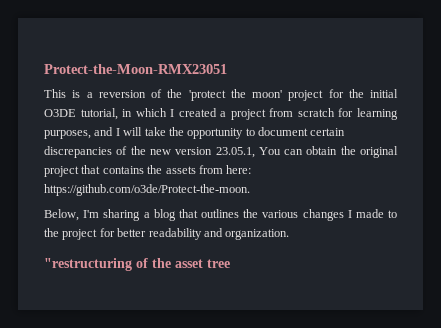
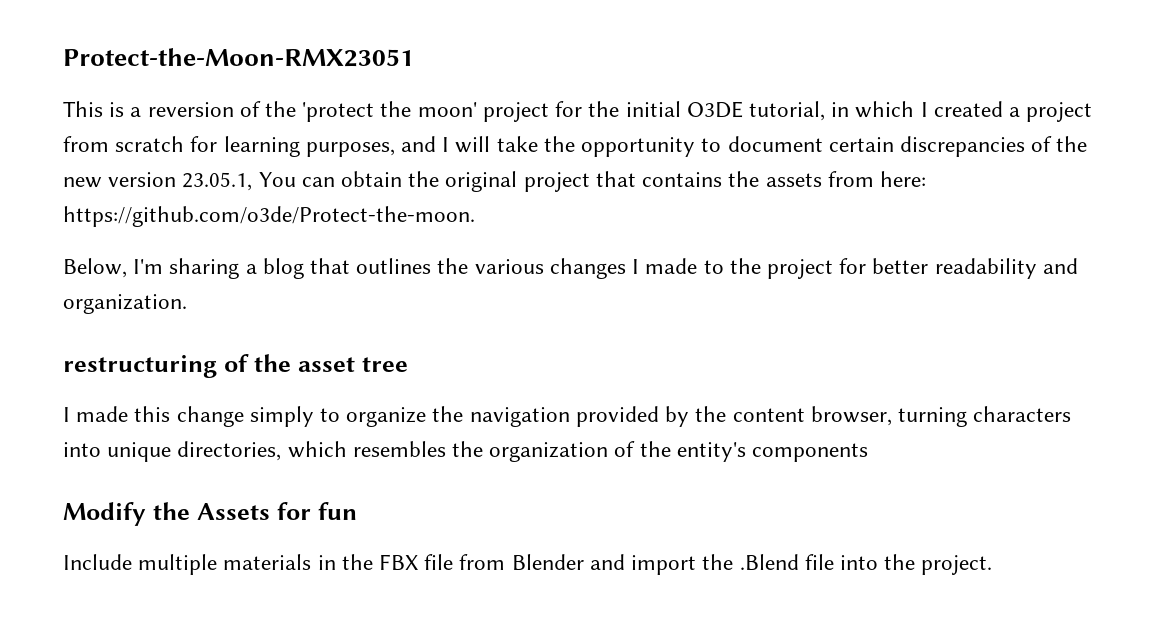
- "restructuring of the asset tree
+ restructuring of the asset tree
+ I made this change simply to organize the navigation provided by the content browser, turning characters into unique directories, which resembles the organization of the entity's components
+ Modify the Assets for fun
+ Include multiple materials in the FBX file from Blender and import the .Blend file into the project.

